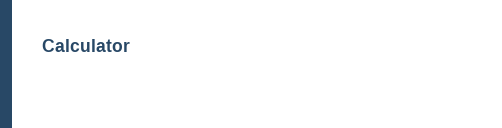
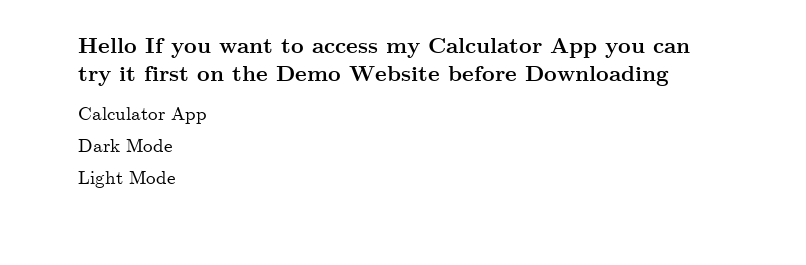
- Calculator
+ Hello If you want to access my Calculator App you can try it first on the Demo Website before Downloading
+ Calculator App
+ Dark Mode
+ Light Mode

